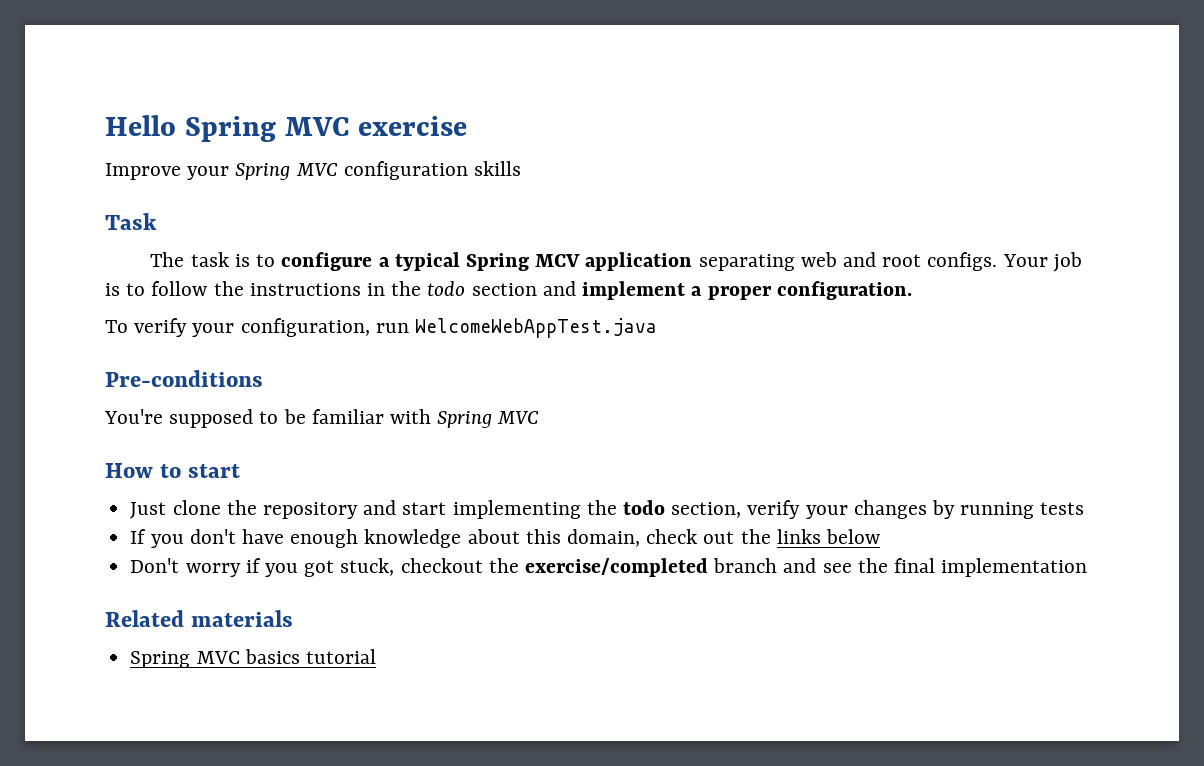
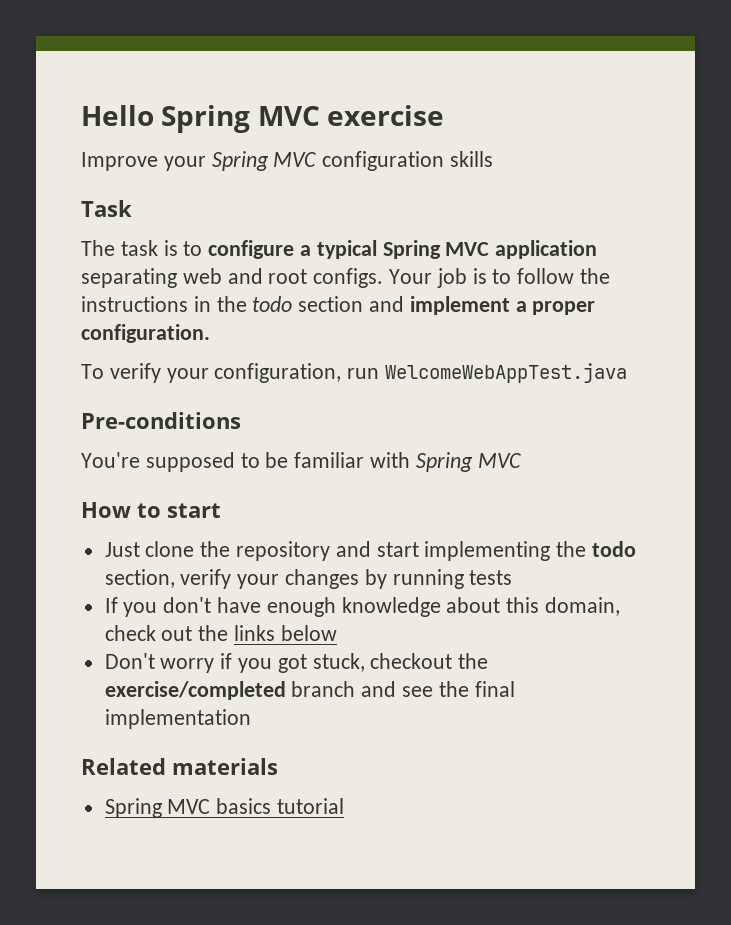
- The task is to configure a typical Spring MCV application separating web and root configs.
+ The task is to configure a typical Spring MVC application separating web and root configs.

